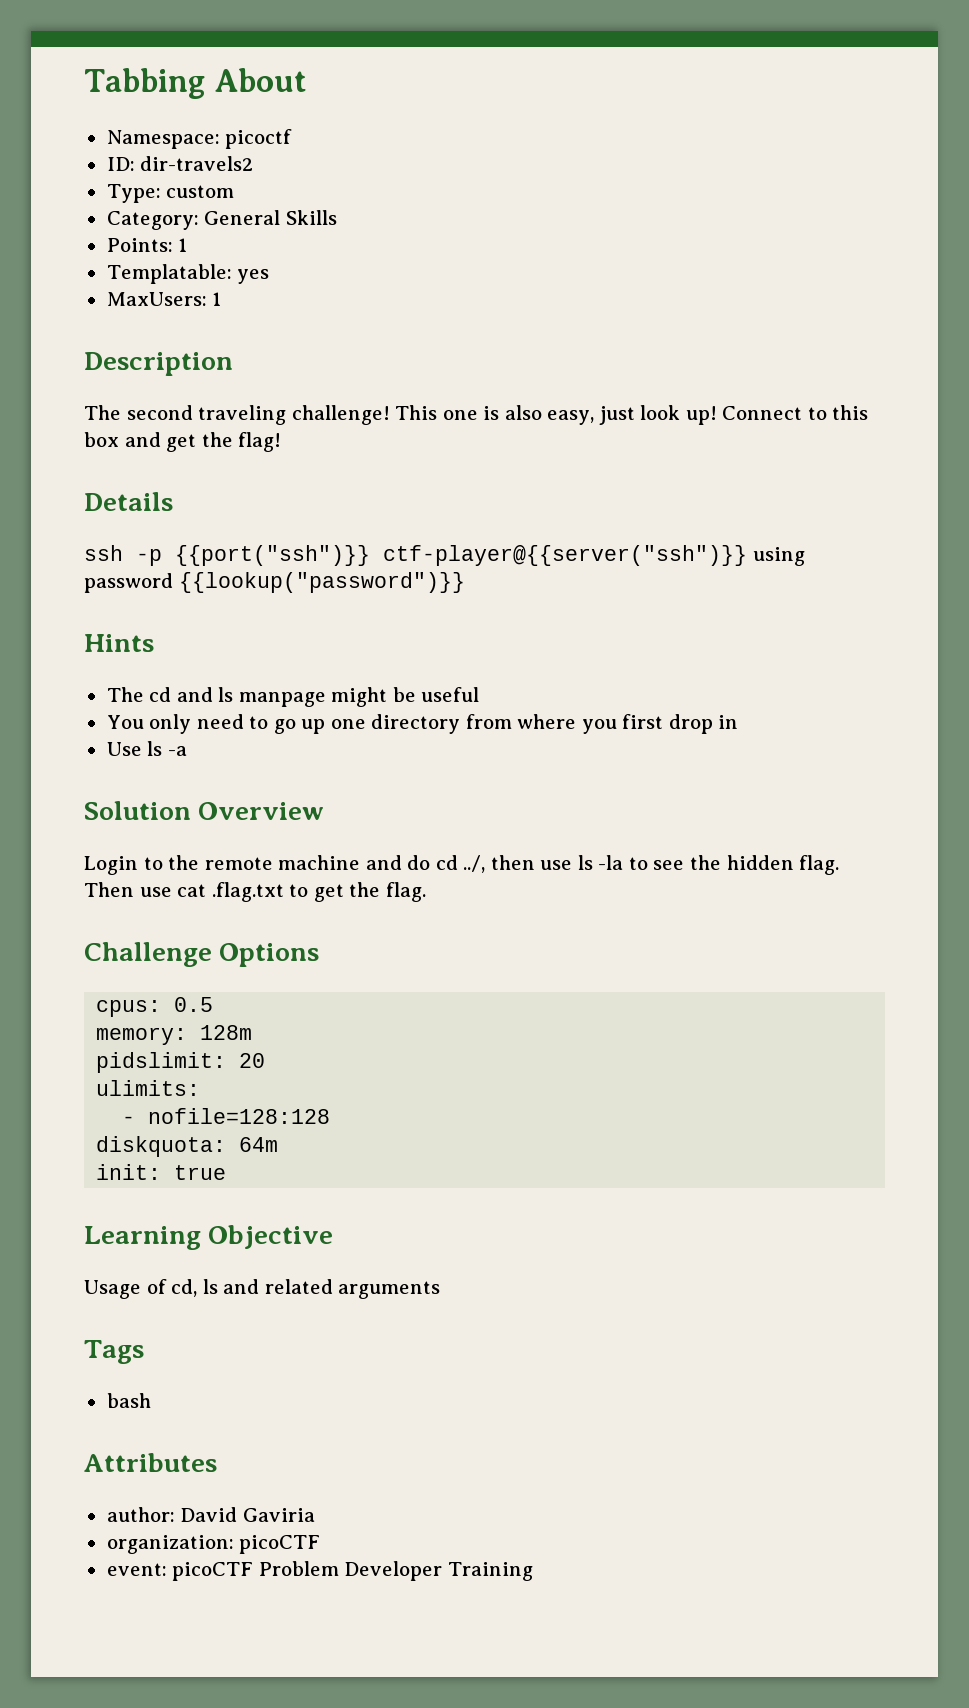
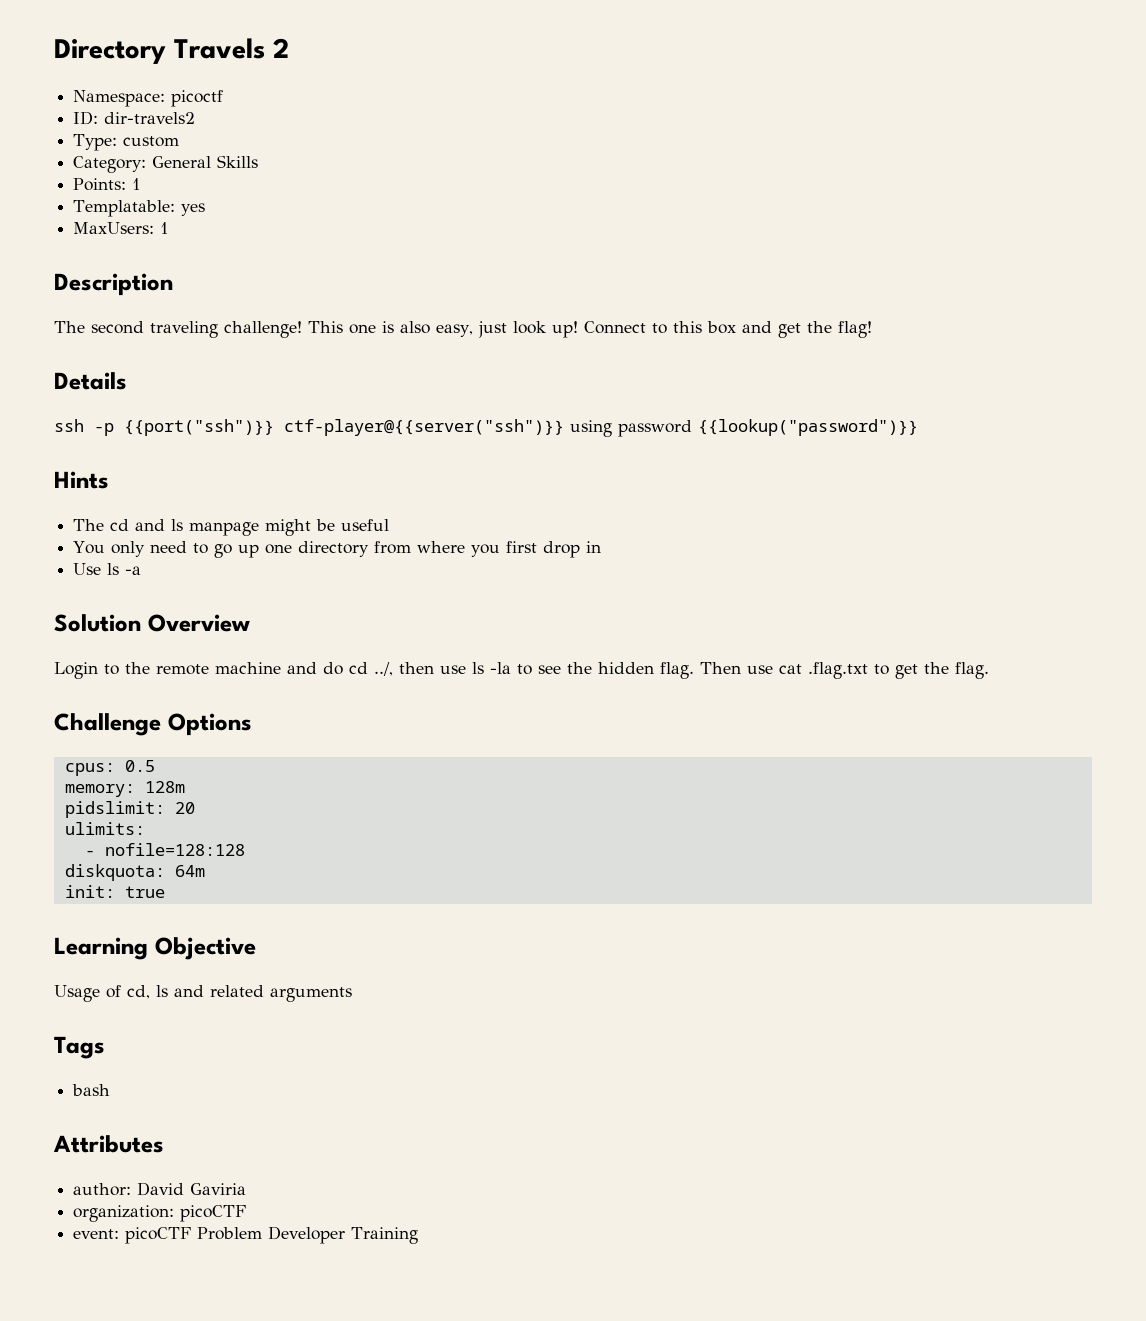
- Tabbing About
+ Directory Travels 2

